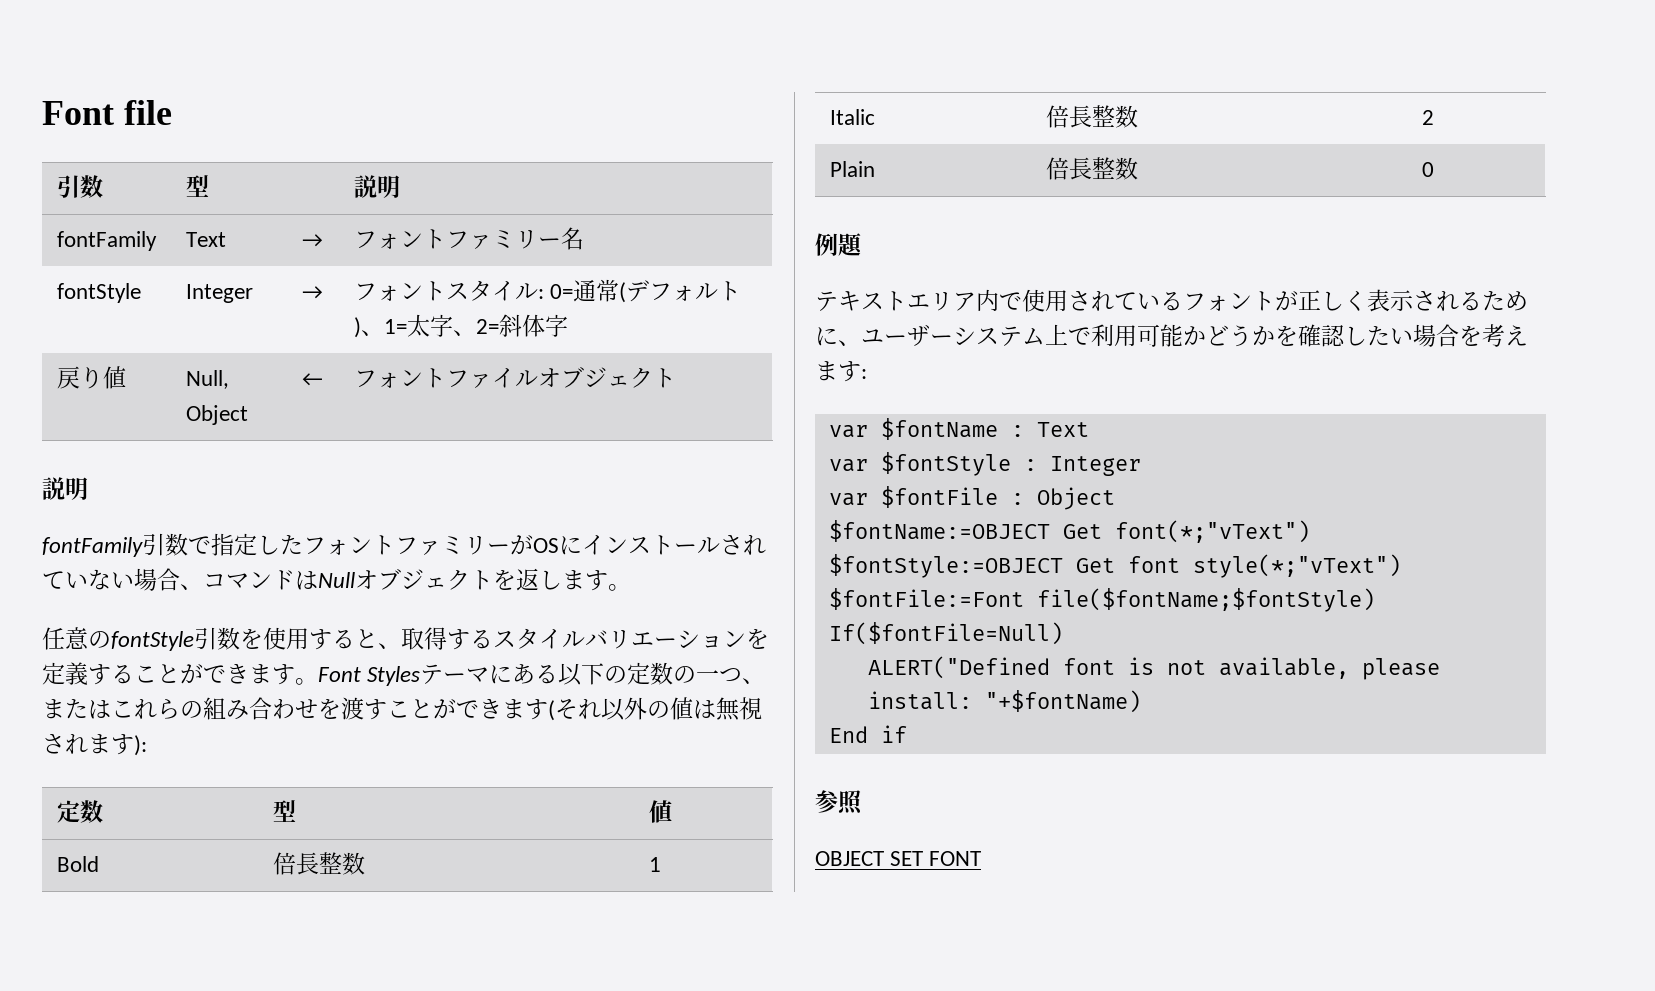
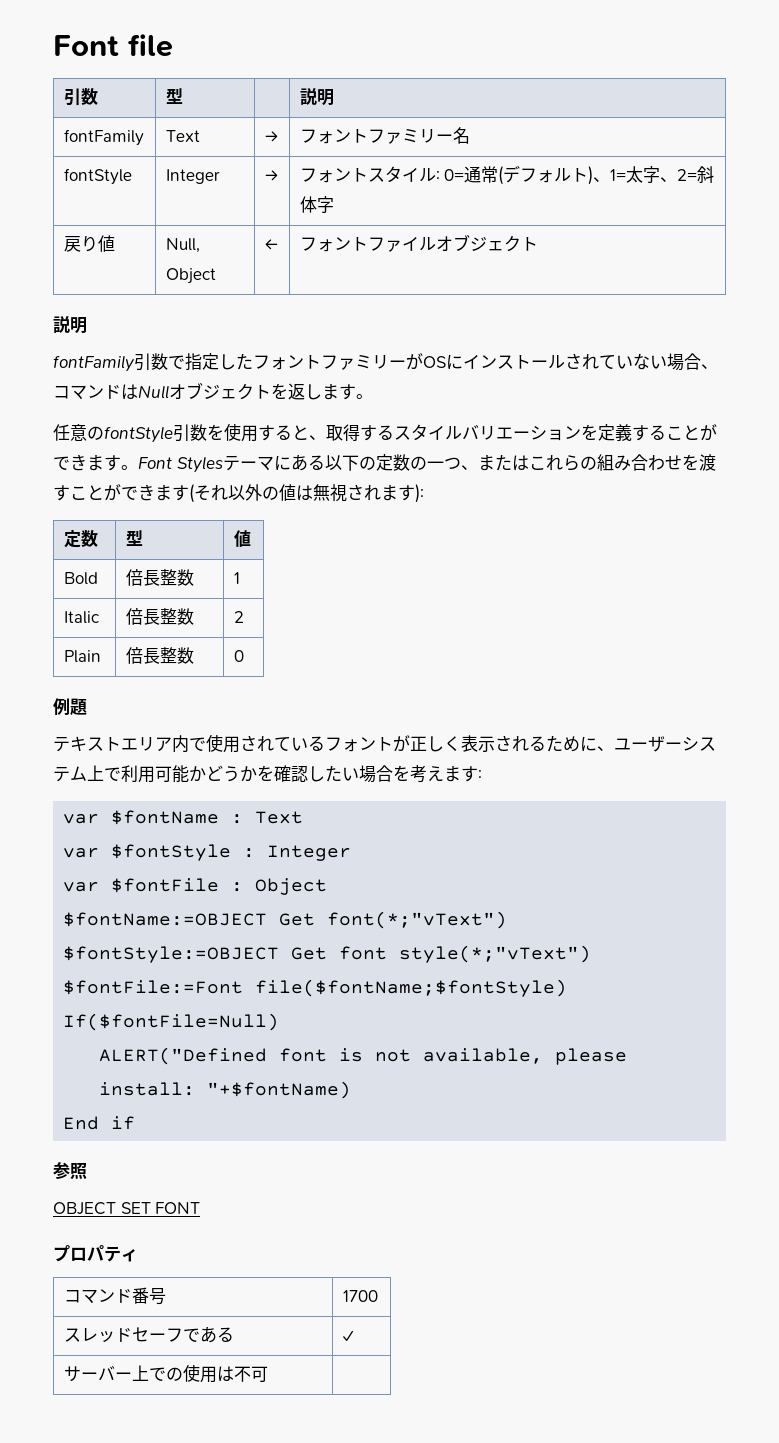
+ プロパティ
+ コマンド番号 | 1700
+ スレッドセーフである | ✓
+ サーバー上での使用は不可 |

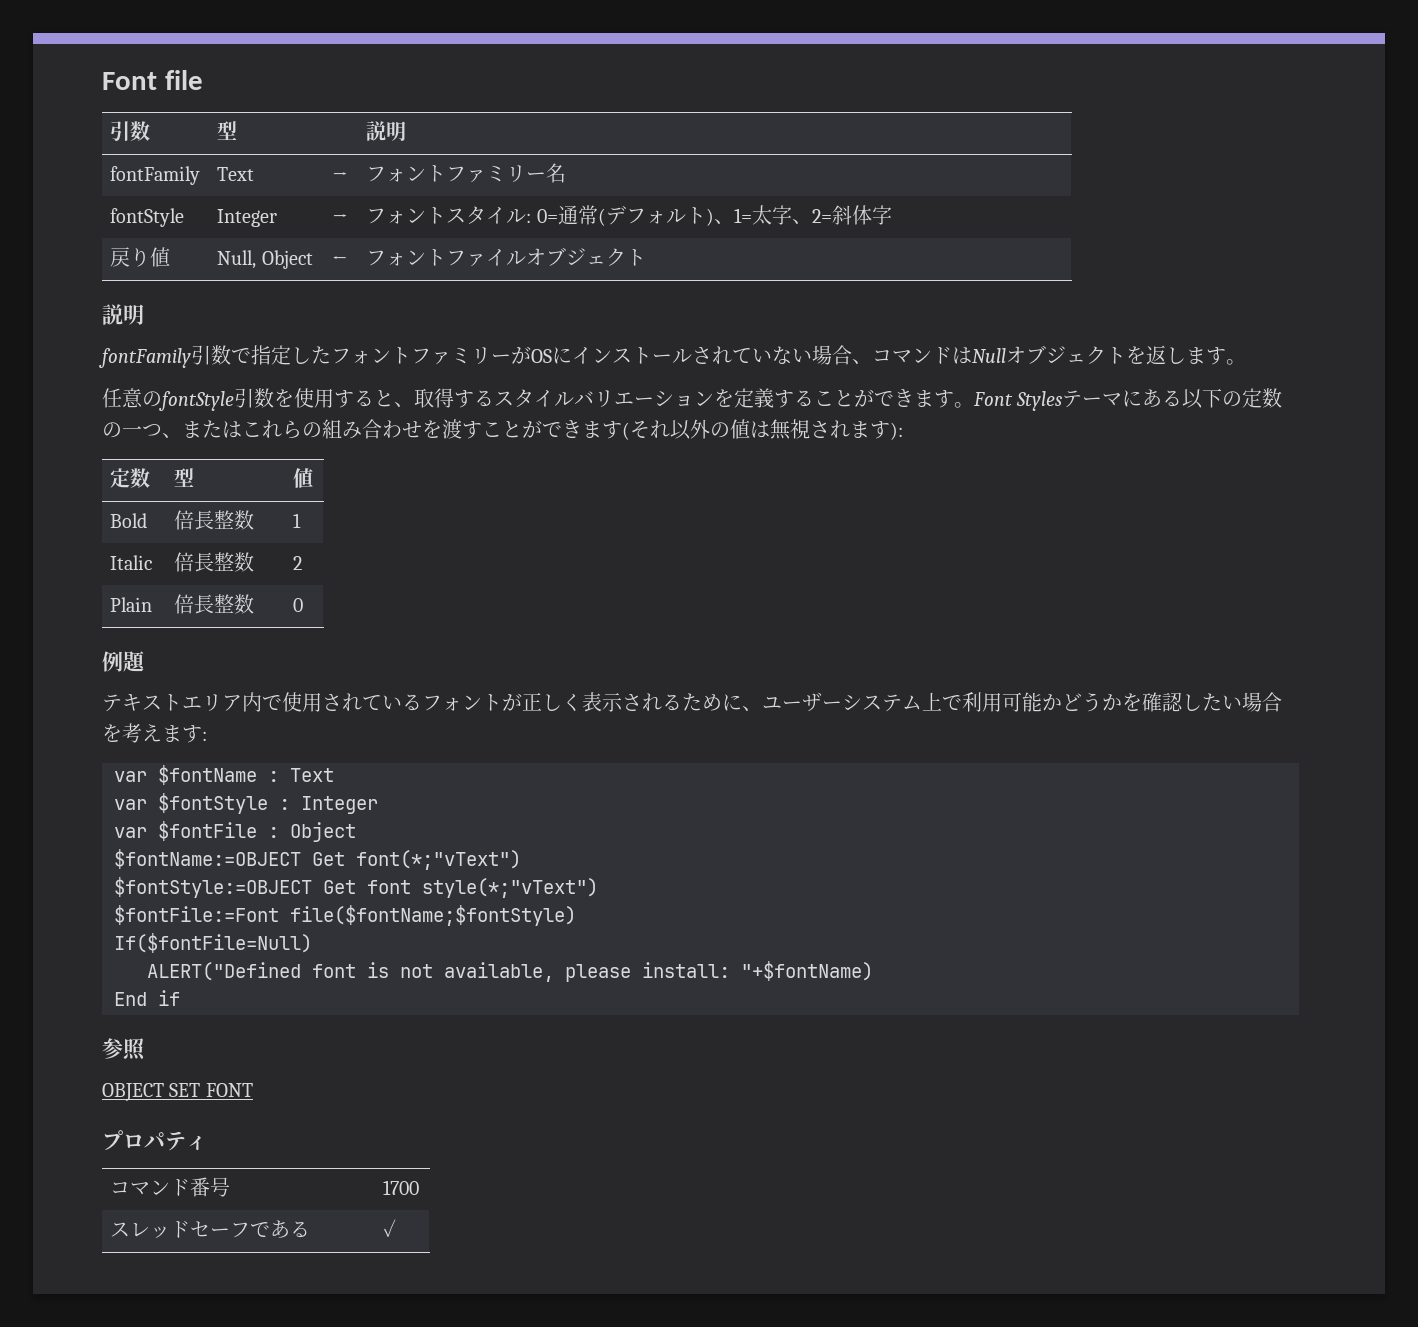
- サーバー上での使用は不可 |

